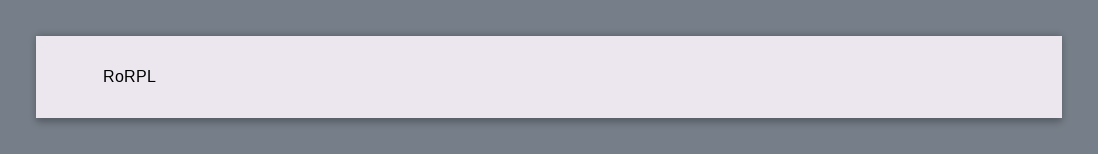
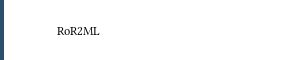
- RoRPL
+ RoR2ML

